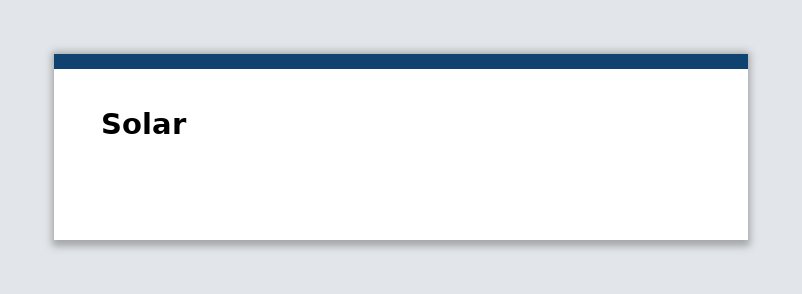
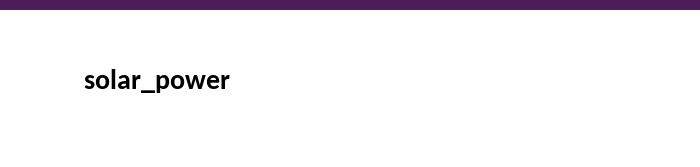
- Solar
+ solar_power

